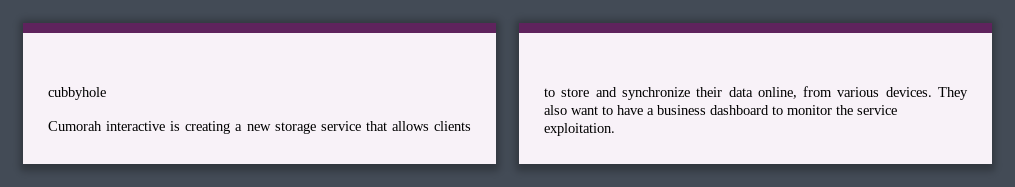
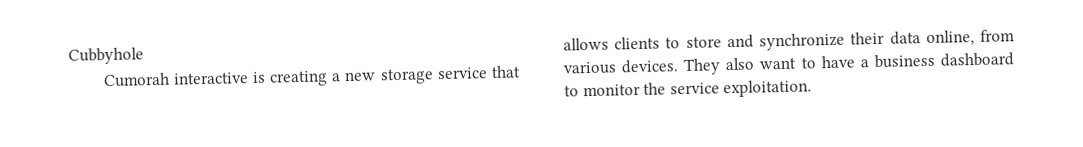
- cubbyhole
+ Cubbyhole

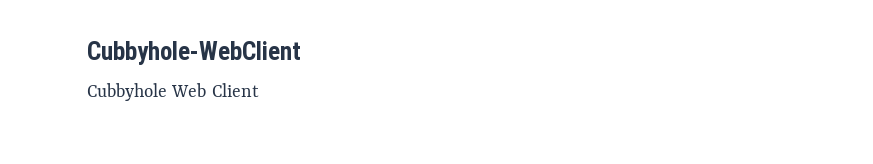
+ Cubbyhole-WebClient
- Cubbyhole
- Cumorah interactive is creating a new storage service that allows clients to store and synchronize their data online, from various devices. They also want to have a business dashboard to monitor the service exploitation.
+ Cubbyhole Web Client

